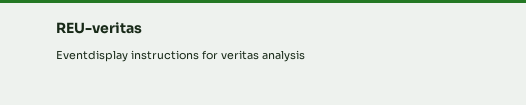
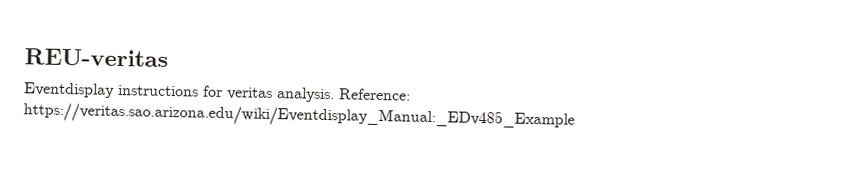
- Eventdisplay instructions for veritas analysis
+ Eventdisplay instructions for veritas analysis. Reference: https://veritas.sao.arizona.edu/wiki/Eventdisplay_Manual:_EDv485_Example

